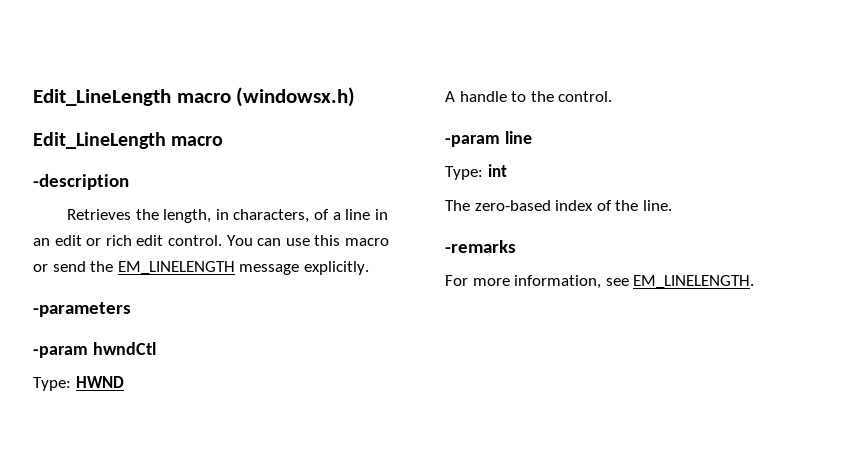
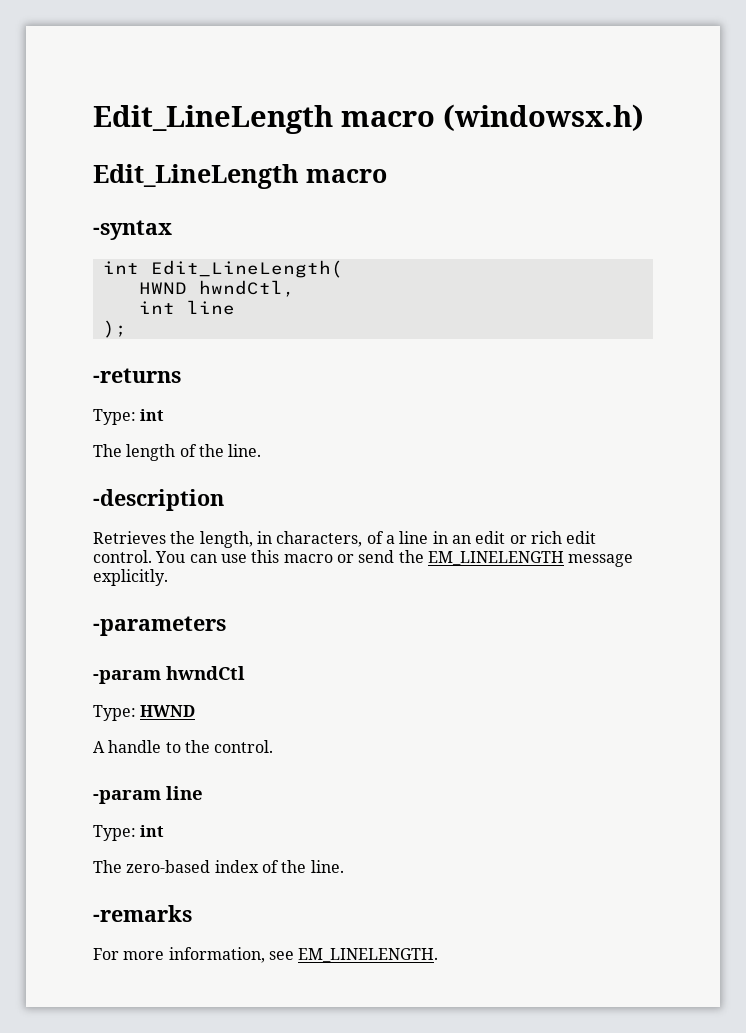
+ -syntax
+ int Edit_LineLength(
+ HWND hwndCtl,
+ int line
+ );
+ -returns
+ Type: int
+ The length of the line.

